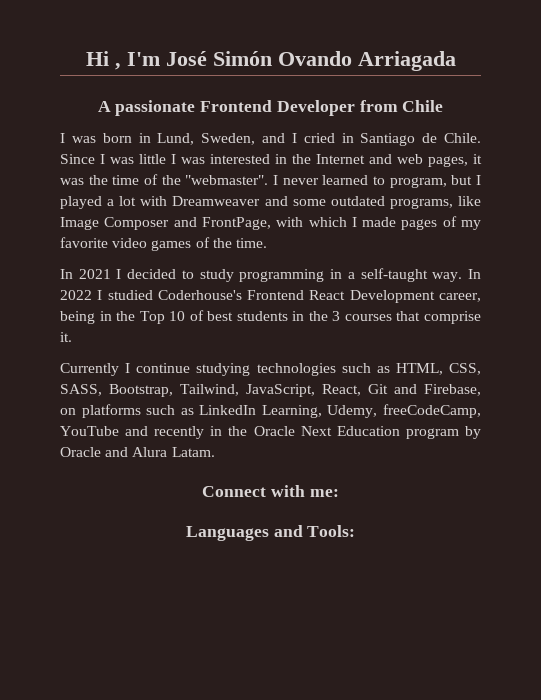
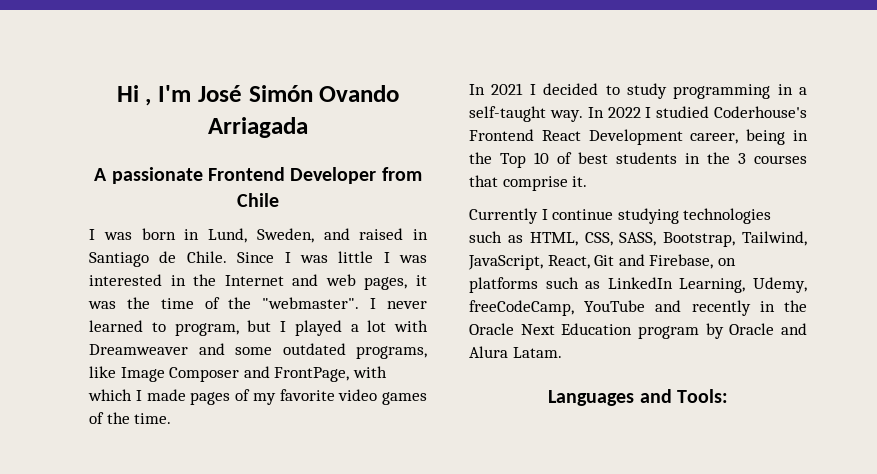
- I was born in Lund, Sweden, and I cried in Santiago de Chile.
+ I was born in Lund, Sweden, and raised in Santiago de Chile.
- Connect with me:

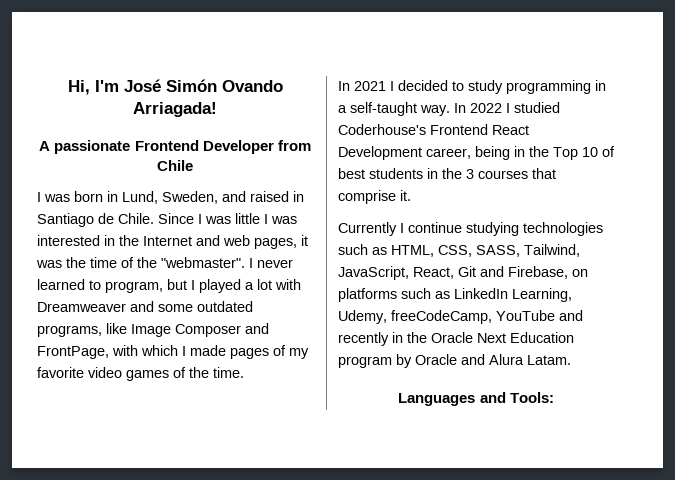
- Hi , I'm José Simón Ovando Arriagada
+ Hi, I'm José Simón Ovando Arriagada!
- Currently I continue studying technologies such as HTML, CSS, SASS, Bootstrap, Tailwind, JavaScript, React, Git and Firebase, on platforms such as LinkedIn Learning, Udemy, freeCodeCamp, YouTube and recently in the Oracle Next Education program by Oracle and Alura Latam.
+ Currently I continue studying technologies such as HTML, CSS, SASS, Tailwind, JavaScript, React, Git and Firebase, on platforms such as LinkedIn Learning, Udemy, freeCodeCamp, YouTube and recently in the Oracle Next Education program by Oracle and Alura Latam.

